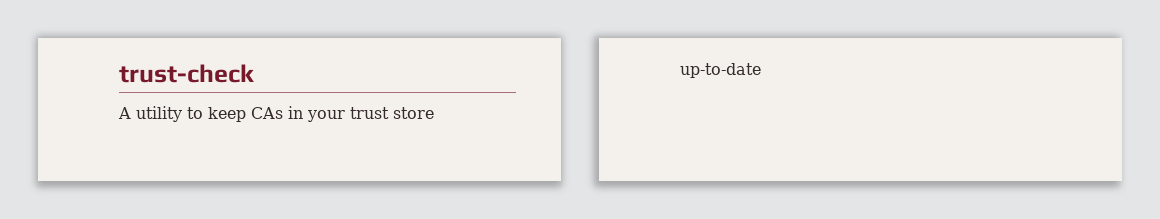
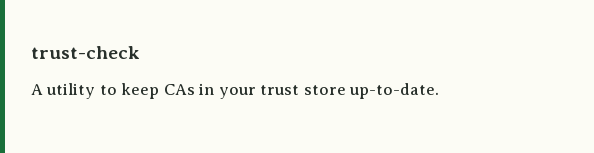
- A utility to keep CAs in your trust store up-to-date
+ A utility to keep CAs in your trust store up-to-date.

